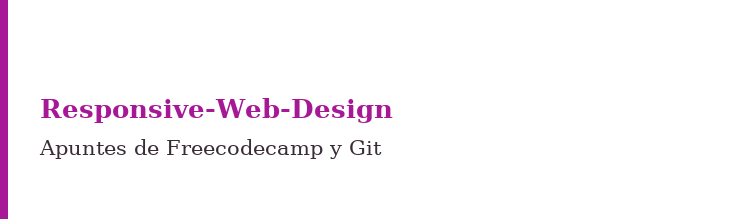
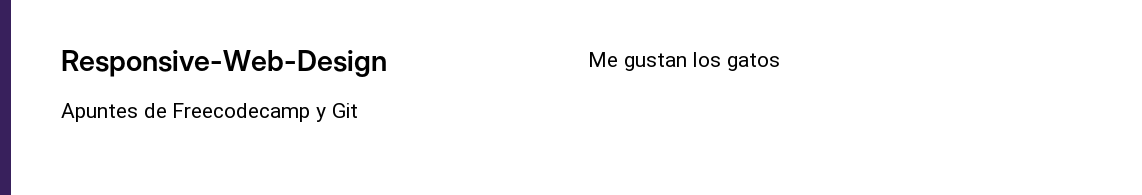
+ Me gustan los gatos

